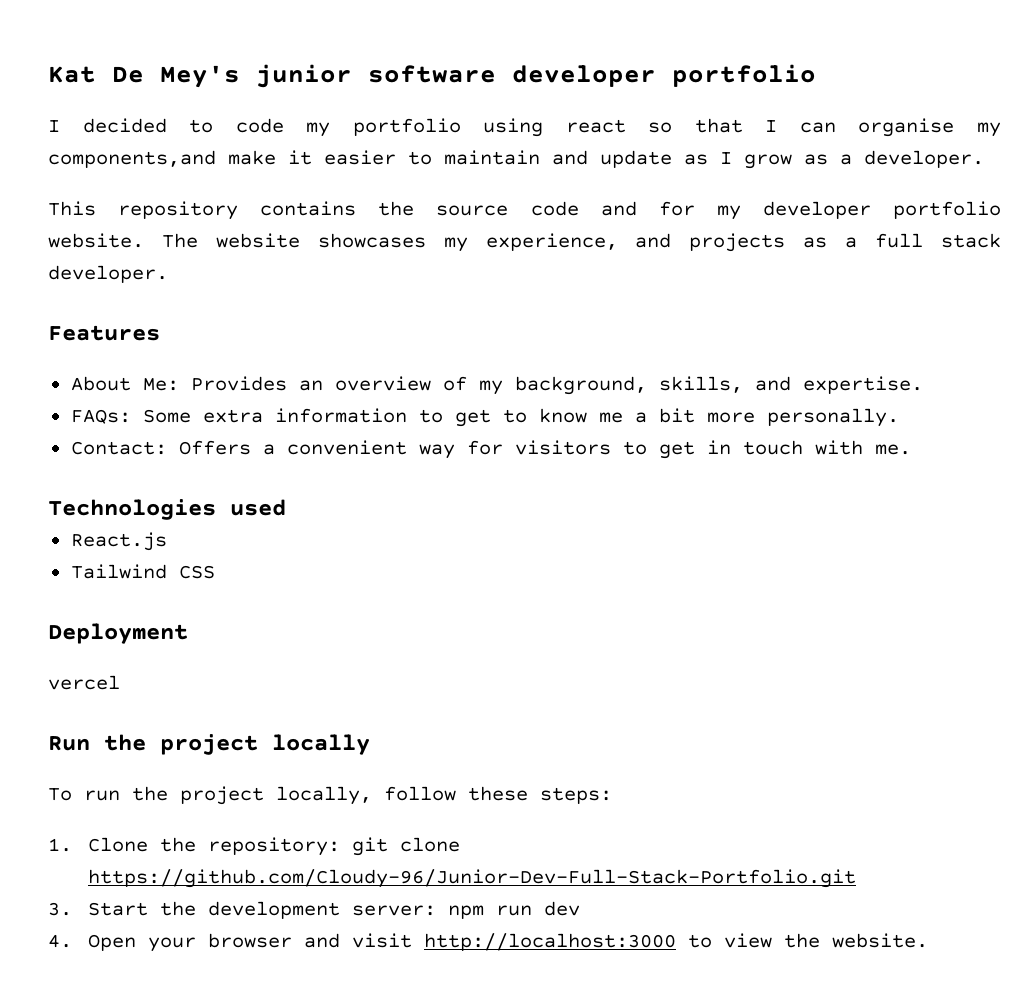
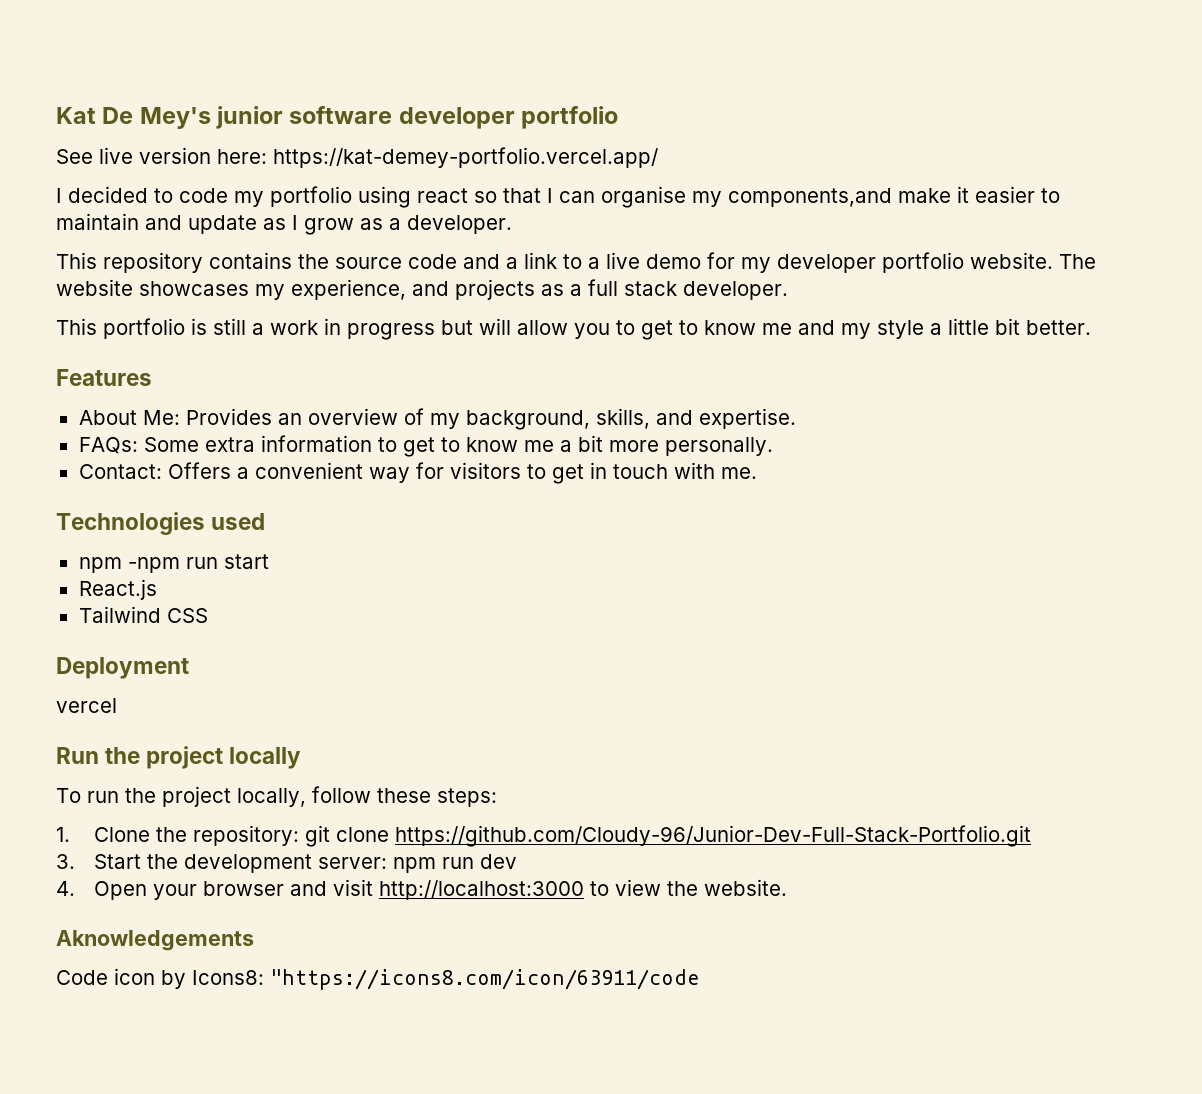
+ See live version here: https://kat-demey-portfolio.vercel.app/
- This repository contains the source code and for my developer portfolio website.
+ This repository contains the source code and a link to a live demo for my developer portfolio website.
+ This portfolio is still a work in progress but will allow you to get to know me and my style a little bit better.
+ npm -npm run start
+ Aknowledgements
+ Code icon by Icons8: "https://icons8.com/icon/63911/code

